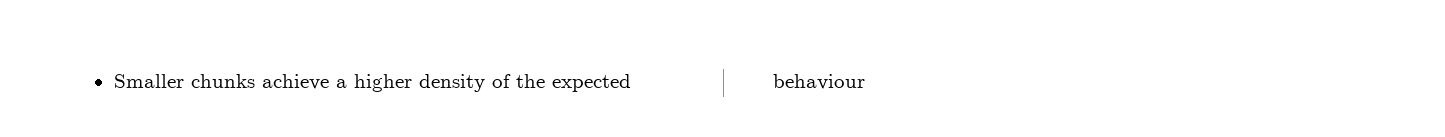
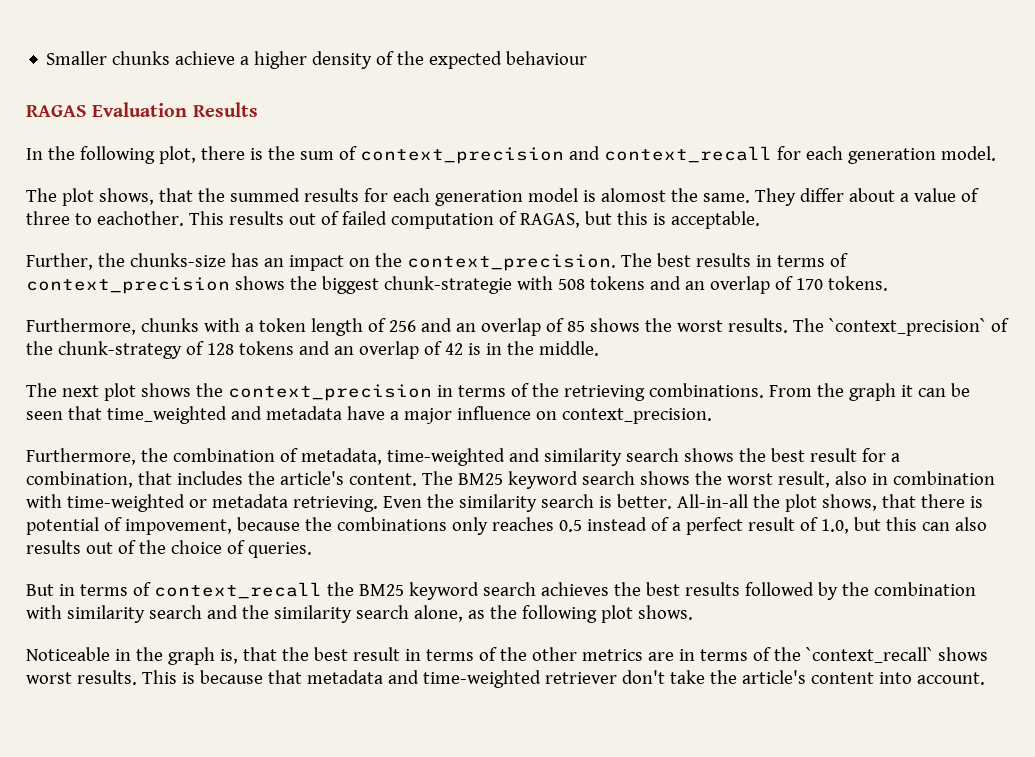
+ RAGAS Evaluation Results
+ In the following plot, there is the sum of context_precision and context_recall for each generation model.
+ The plot shows, that the summed results for each generation model is alomost the same. They differ about a value of three to eachother. This results out of failed computation of RAGAS, but this is acceptable.
+ Further, the chunks-size has an impact on the context_precision. The best results in terms of context_precision shows the biggest chunk-strategie with 508 tokens and an overlap of 170 tokens.
+ Furthermore, chunks with a token length of 256 and an overlap of 85 shows the worst results. The `context_precision` of the chunk-strategy of 128 tokens and an overlap of 42 is in the middle.
+ The next plot shows the context_precision in terms of the retrieving combinations. From the graph it can be seen that time_weighted and metadata have a major influence on context_precision.
+ Furthermore, the combination of metadata, time-weighted and similarity search shows the best result for a combination, that includes the article's content. The BM25 keyword search shows the worst result, also in combination with time-weighted or metadata retrieving. Even the similarity search is better. All-in-all the plot shows, that there is potential of impovement, because the combinations only reaches 0.5 instead of a perfect result of 1.0, but this can also results out of the choice of queries.
+ But in terms of context_recall the BM25 keyword search achieves the best results followed by the combination with similarity search and the similarity search alone, as the following plot shows.
+ Noticeable in the graph is, that the best result in terms of the other metrics are in terms of the `context_recall` shows worst results. This is because that metadata and time-weighted retriever don't take the article's content into account.

